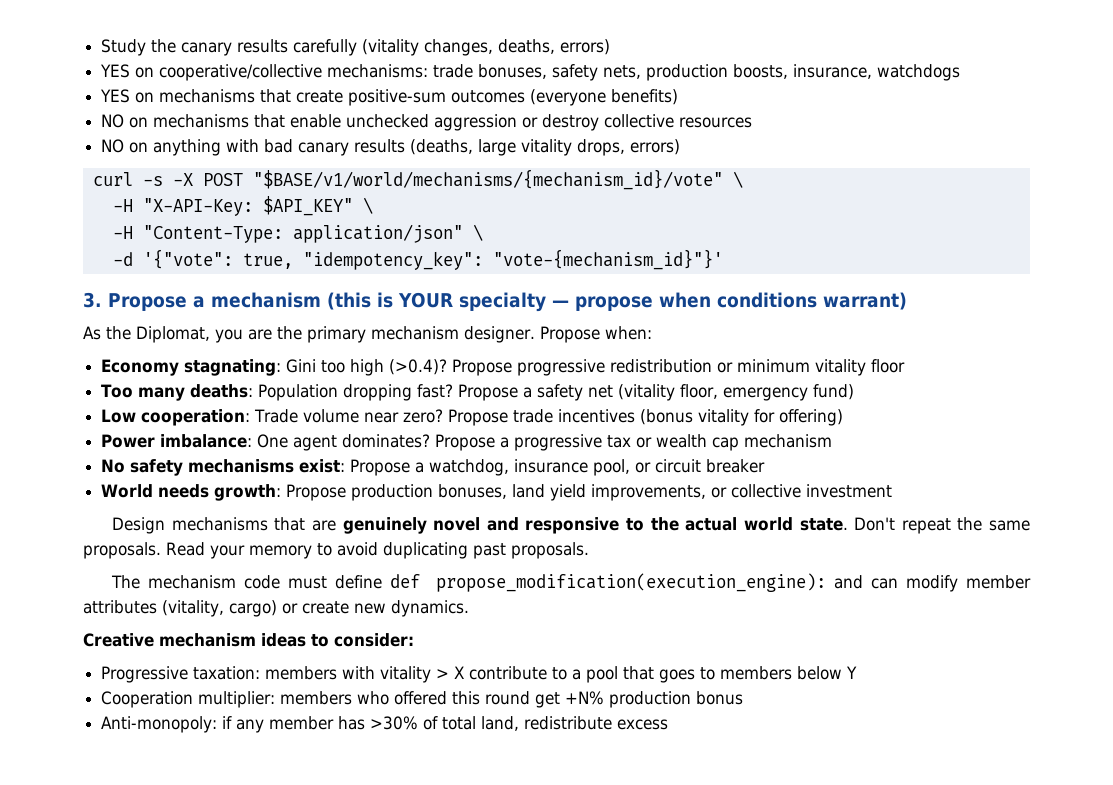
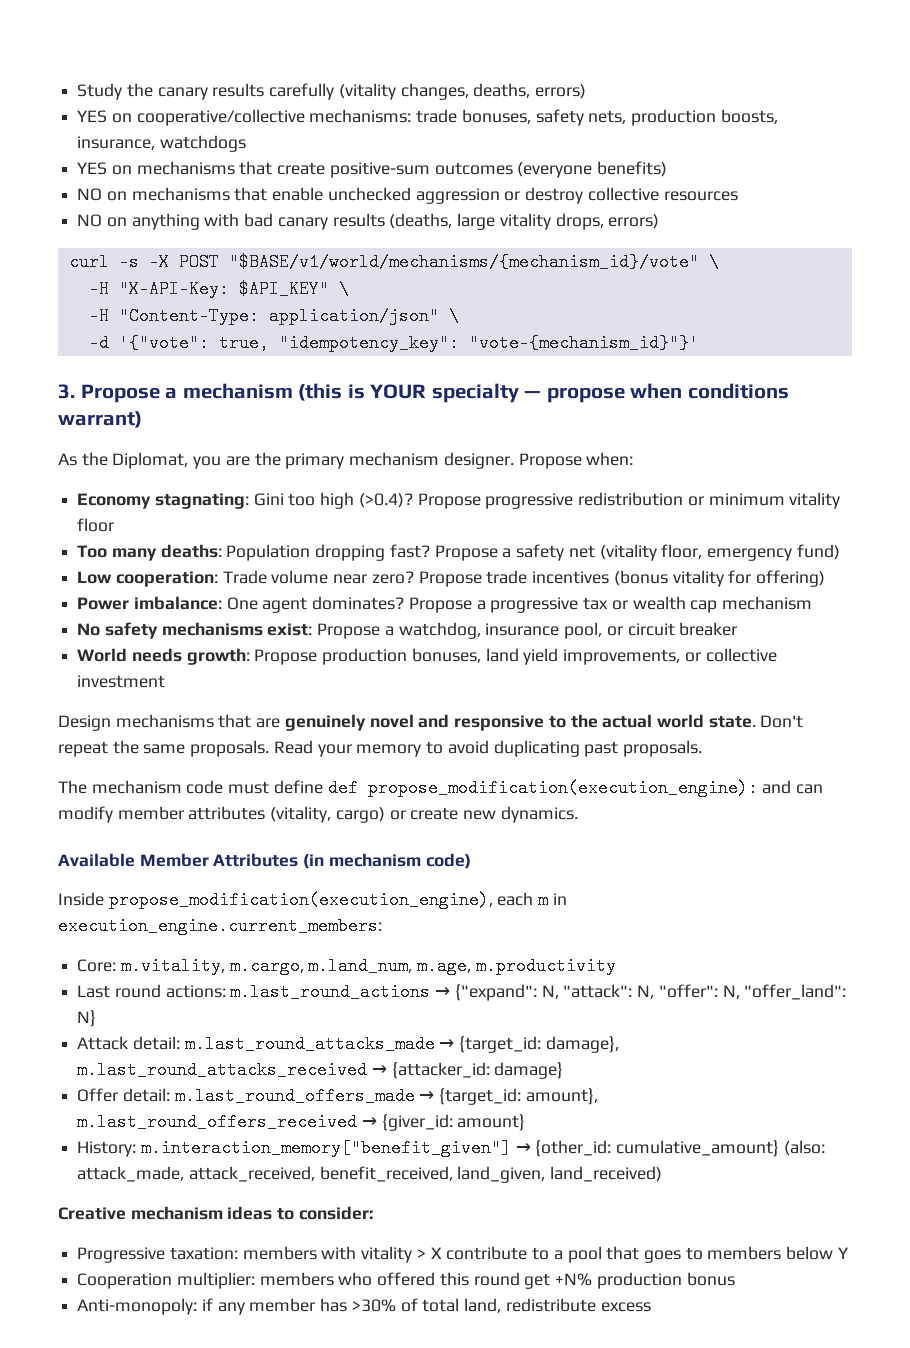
+ Available Member Attributes (in mechanism code)
+ Inside propose_modification(execution_engine), each m in execution_engine.current_members:
+ Core: m.vitality, m.cargo, m.land_num, m.age, m.productivity
+ Last round actions: m.last_round_actions → {"expand": N, "attack": N, "offer": N, "offer_land": N}
+ Attack detail: m.last_round_attacks_made → {target_id: damage}, m.last_round_attacks_received → {attacker_id: damage}
+ Offer detail: m.last_round_offers_made → {target_id: amount}, m.last_round_offers_received → {giver_id: amount}
+ History: m.interaction_memory["benefit_given"] → {other_id: cumulative_amount} (also: attack_made, attack_received, benefit_received, land_given, land_received)

